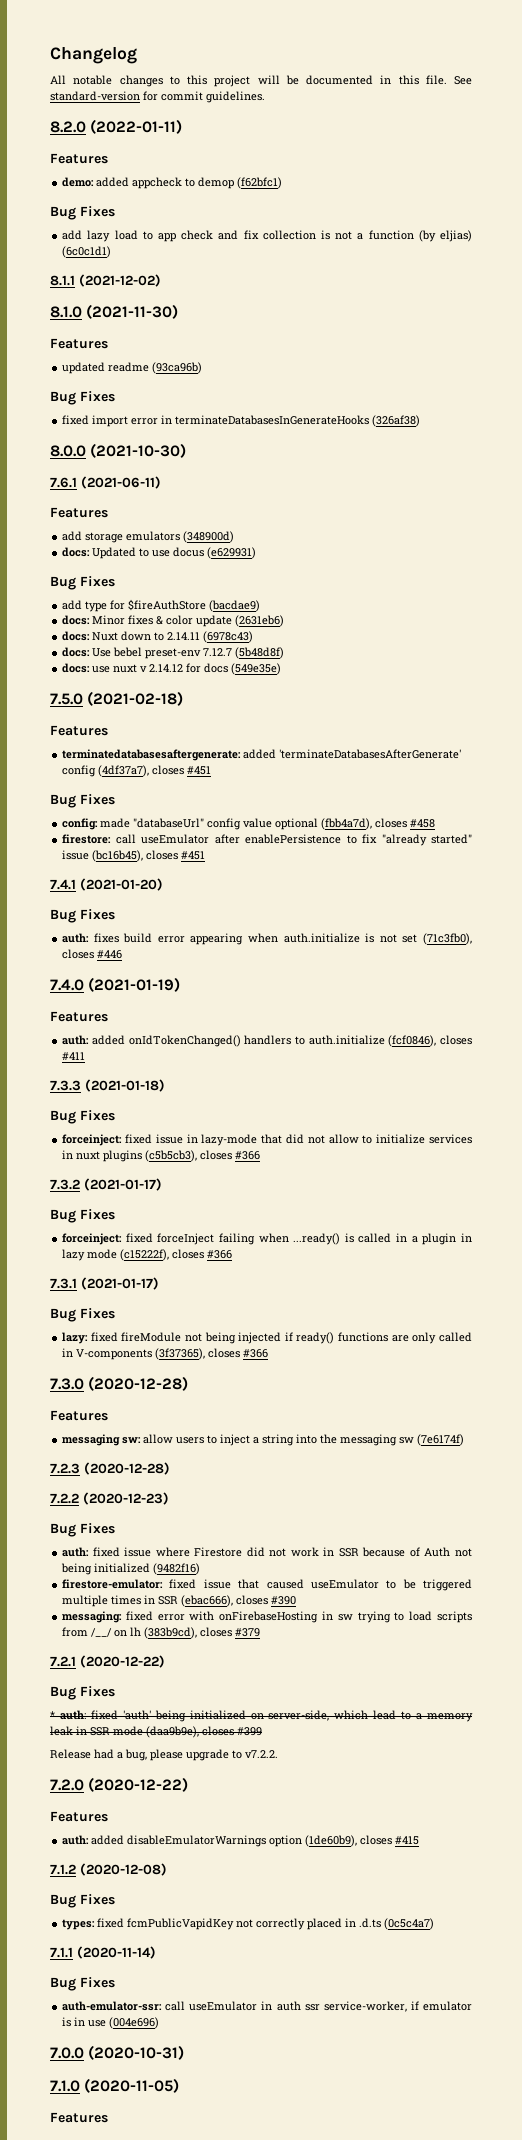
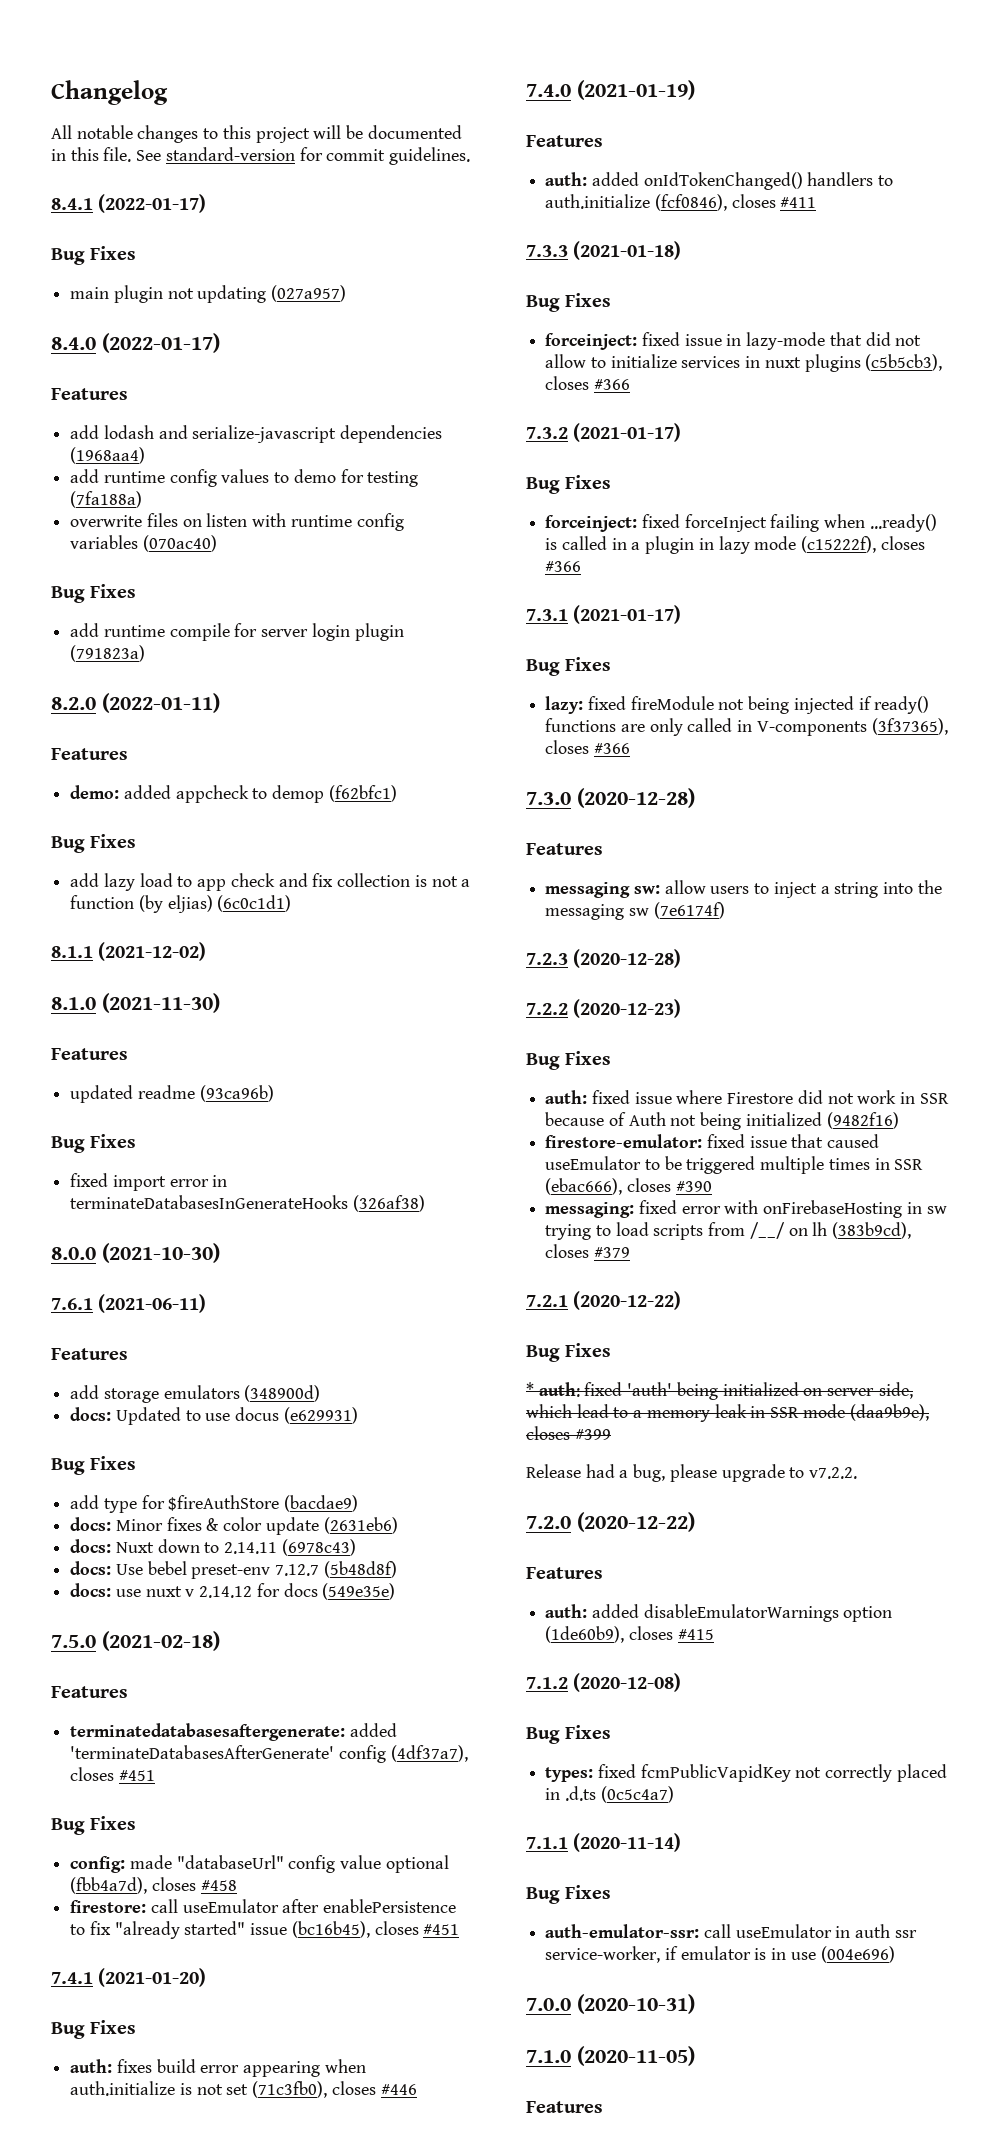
+ 8.4.1 (2022-01-17)
+ Bug Fixes
+ main plugin not updating (027a957)
+ 8.4.0 (2022-01-17)
+ Features
+ add lodash and serialize-javascript dependencies (1968aa4)
+ add runtime config values to demo for testing (7fa188a)
+ overwrite files on listen with runtime config variables (070ac40)
+ Bug Fixes
+ add runtime compile for server login plugin (791823a)

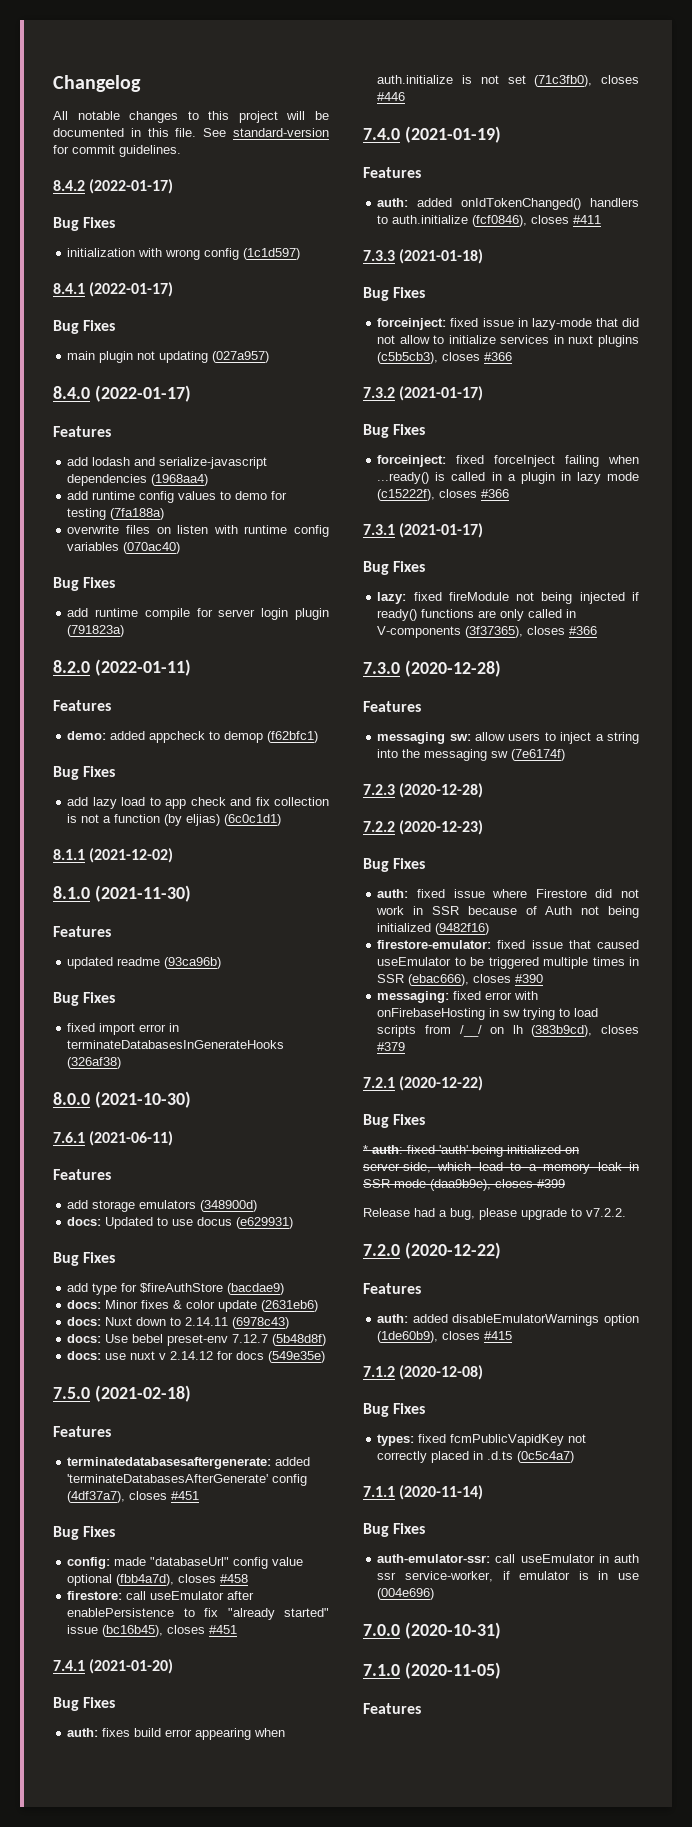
+ 8.4.2 (2022-01-17)
+ Bug Fixes
+ initialization with wrong config (1c1d597)

